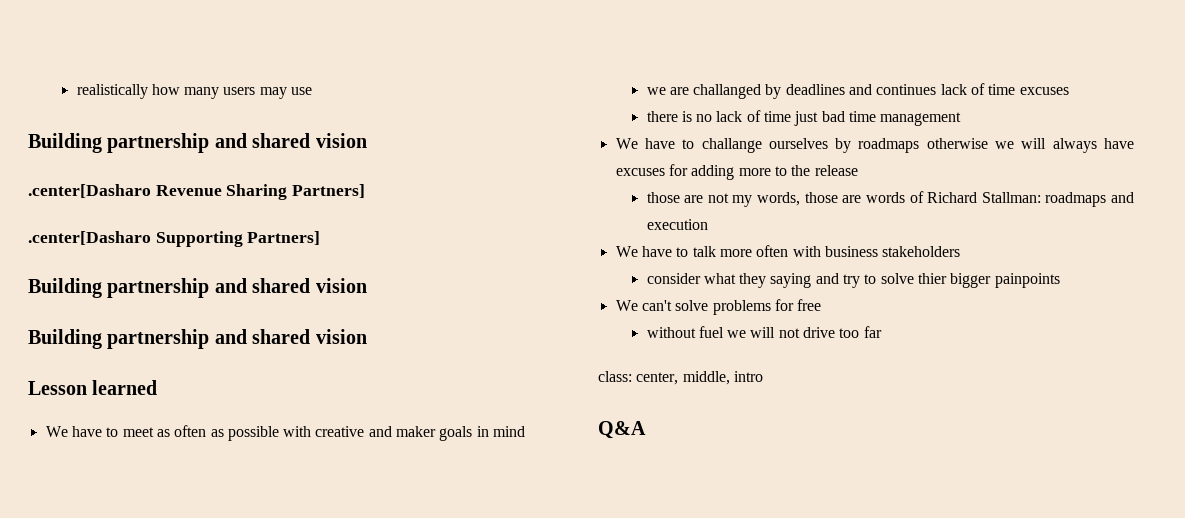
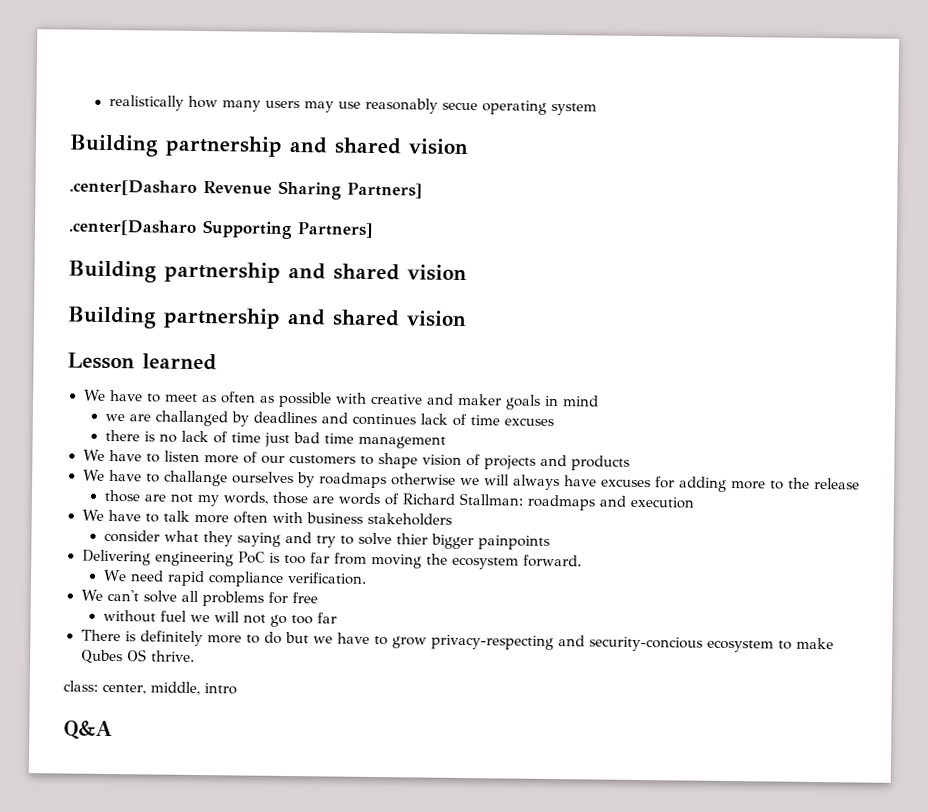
- realistically how many users may use
+ realistically how many users may use reasonably secue operating system
+ We have to listen more of our customers to shape vision of projects and products
+ Delivering engineering PoC is too far from moving the ecosystem forward.
+ We need rapid compliance verification.
- We can't solve problems for free
+ We can't solve all problems for free
- without fuel we will not drive too far
+ without fuel we will not go too far
+ There is definitely more to do but we have to grow privacy-respecting and security-concious ecosystem to make Qubes OS thrive.

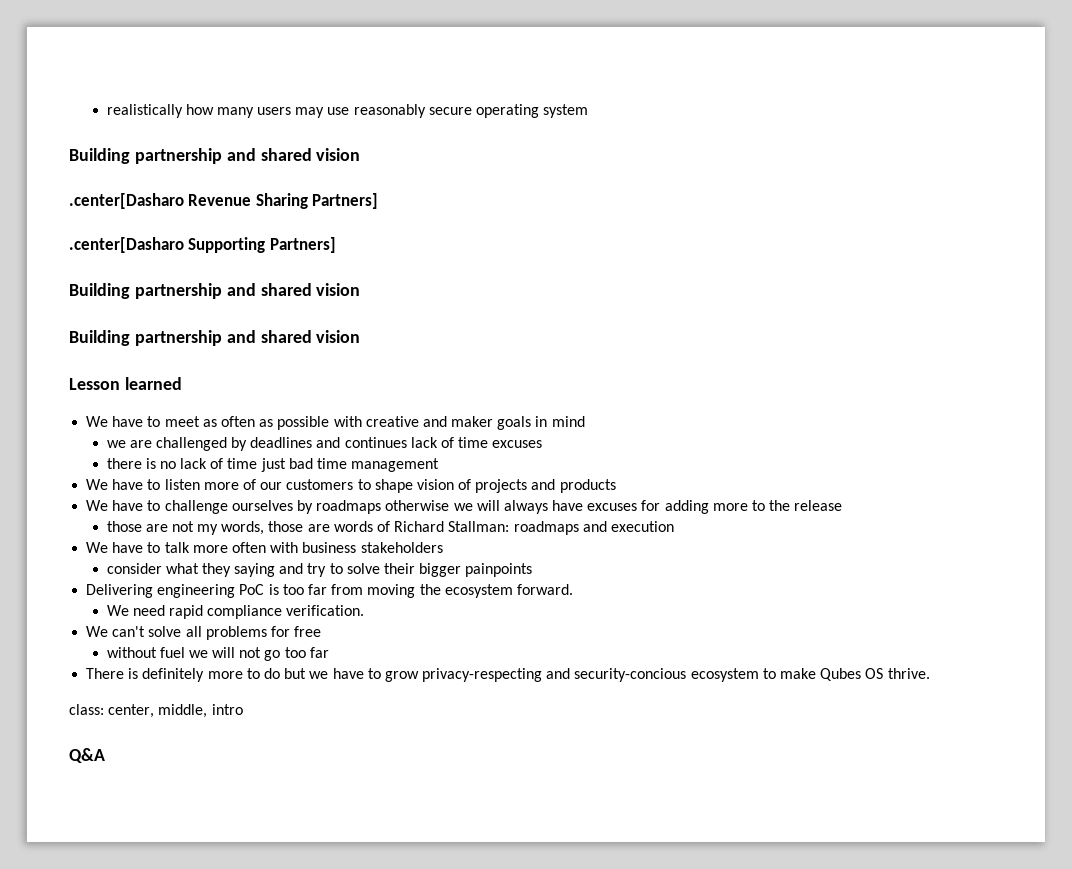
- realistically how many users may use reasonably secue operating system
+ realistically how many users may use reasonably secure operating system
- we are challanged by deadlines and continues lack of time excuses
+ we are challenged by deadlines and continues lack of time excuses
- We have to challange ourselves by roadmaps otherwise we will always have excuses for adding more to the release
+ We have to challenge ourselves by roadmaps otherwise we will always have excuses for adding more to the release
- consider what they saying and try to solve thier bigger painpoints
+ consider what they saying and try to solve their bigger painpoints

